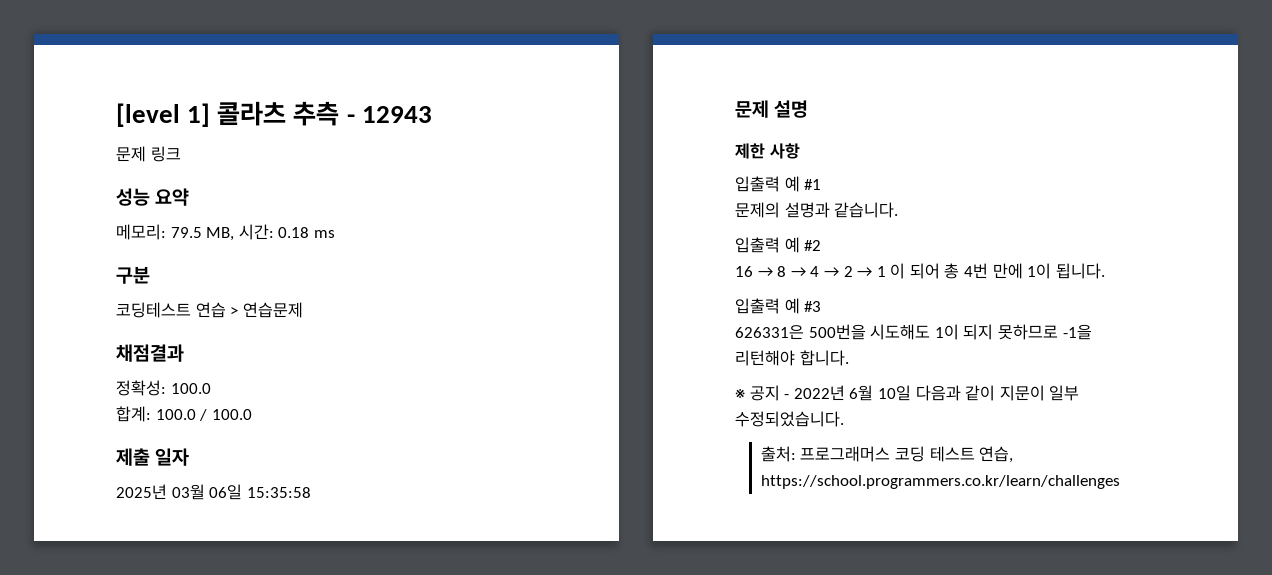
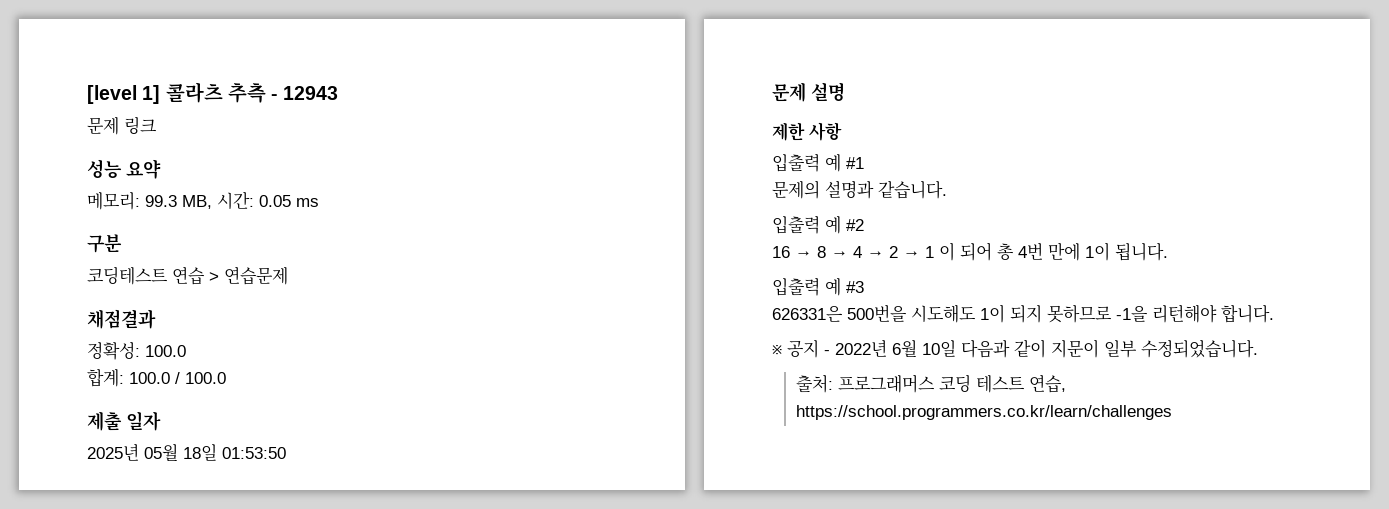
- 메모리: 79.5 MB, 시간: 0.18 ms
+ 메모리: 99.3 MB, 시간: 0.05 ms
- 2025년 03월 06일 15:35:58
+ 2025년 05월 18일 01:53:50

